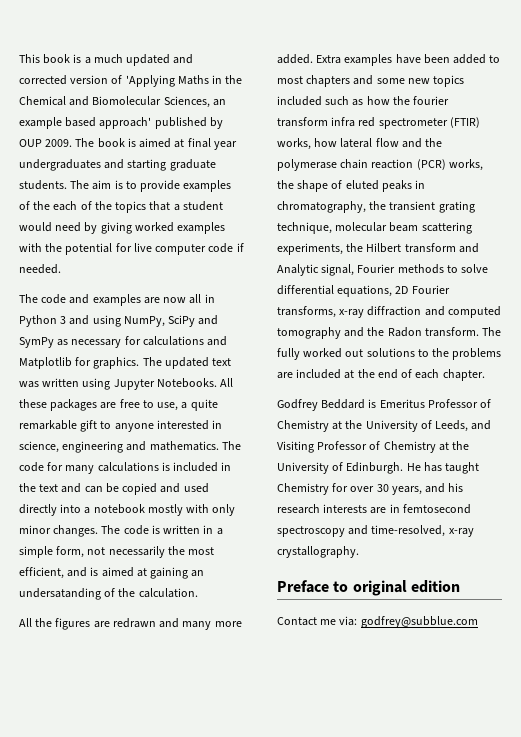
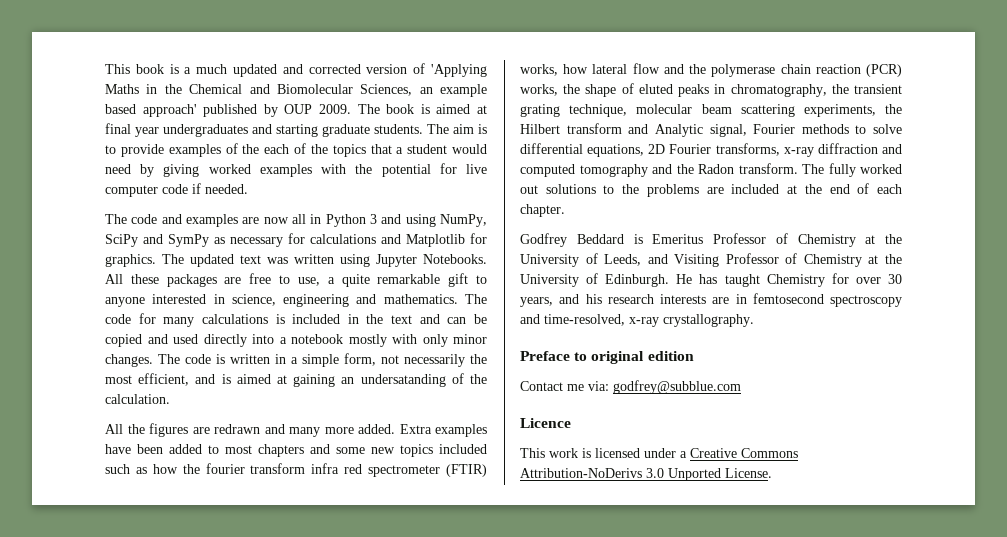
+ Licence
+ This work is licensed under a Creative Commons Attribution-NoDerivs 3.0 Unported License.

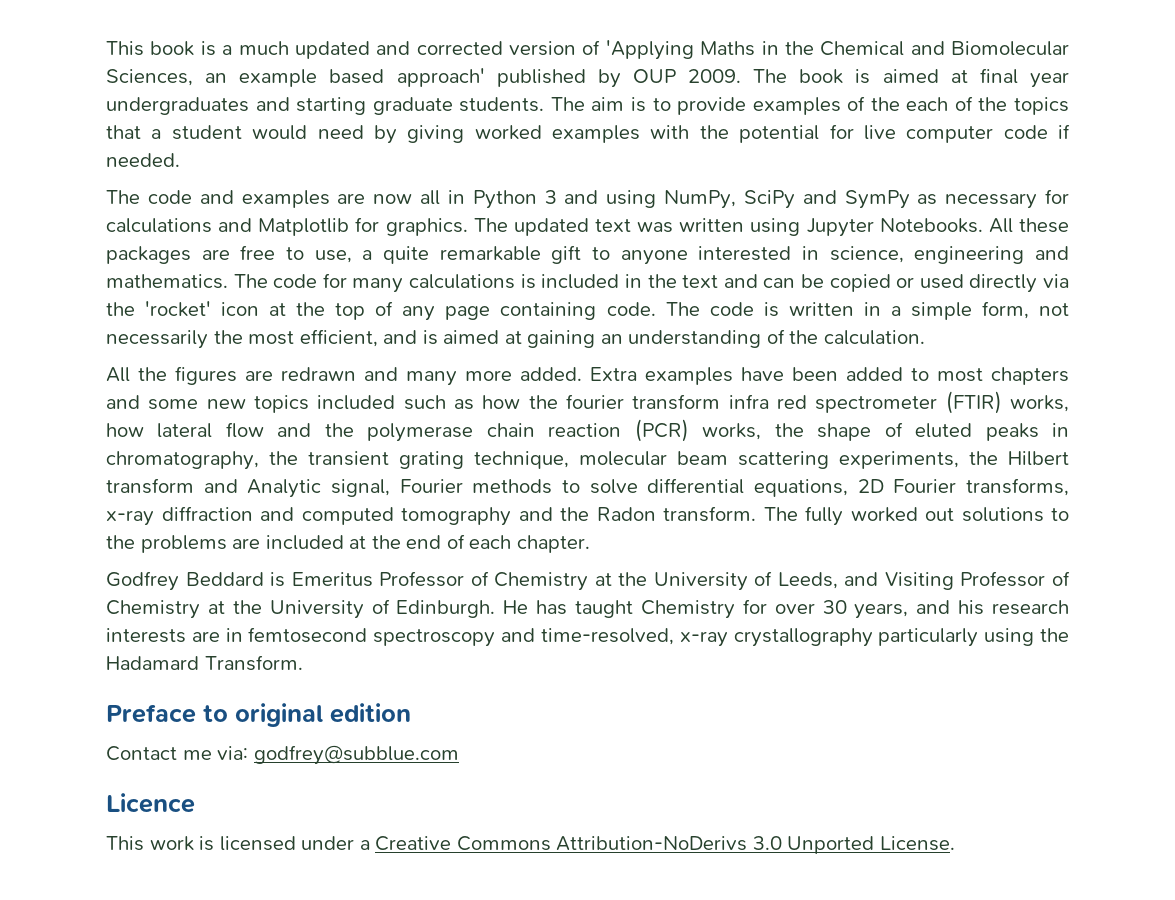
- The code for many calculations is included in the text and can be copied and used directly into a notebook mostly with only minor changes.
+ The code for many calculations is included in the text and can be copied or used directly via the 'rocket' icon at the top of any page containing code.
- The code is written in a simple form, not necessarily the most efficient, and is aimed at gaining an undersatanding of the calculation.
+ The code is written in a simple form, not necessarily the most efficient, and is aimed at gaining an understanding of the calculation.
- He has taught Chemistry for over 30 years, and his research interests are in femtosecond spectroscopy and time-resolved, x-ray crystallography.
+ He has taught Chemistry for over 30 years, and his research interests are in femtosecond spectroscopy and time-resolved, x-ray crystallography particularly using the Hadamard Transform.

